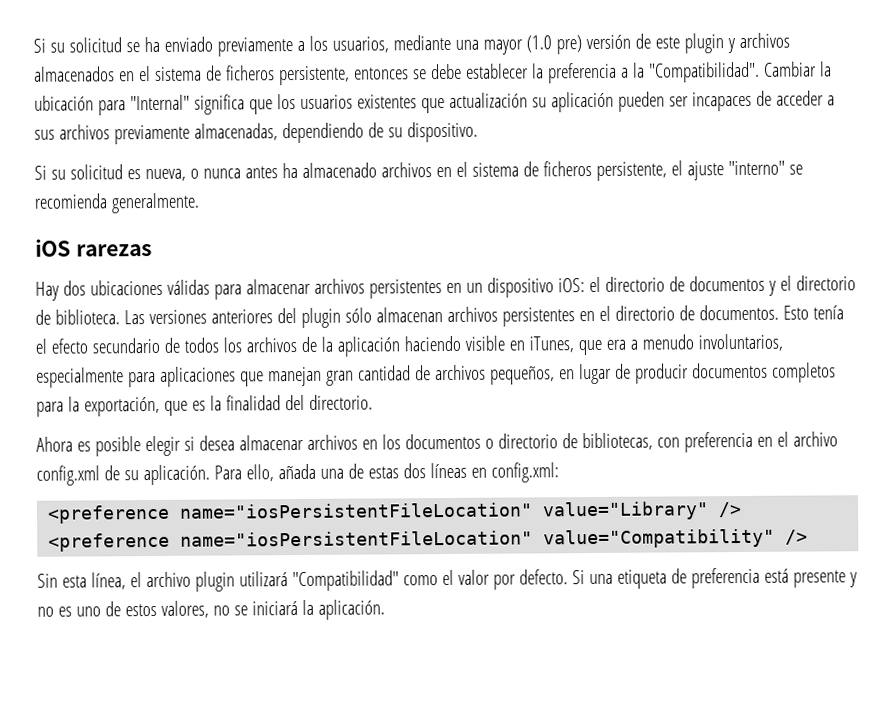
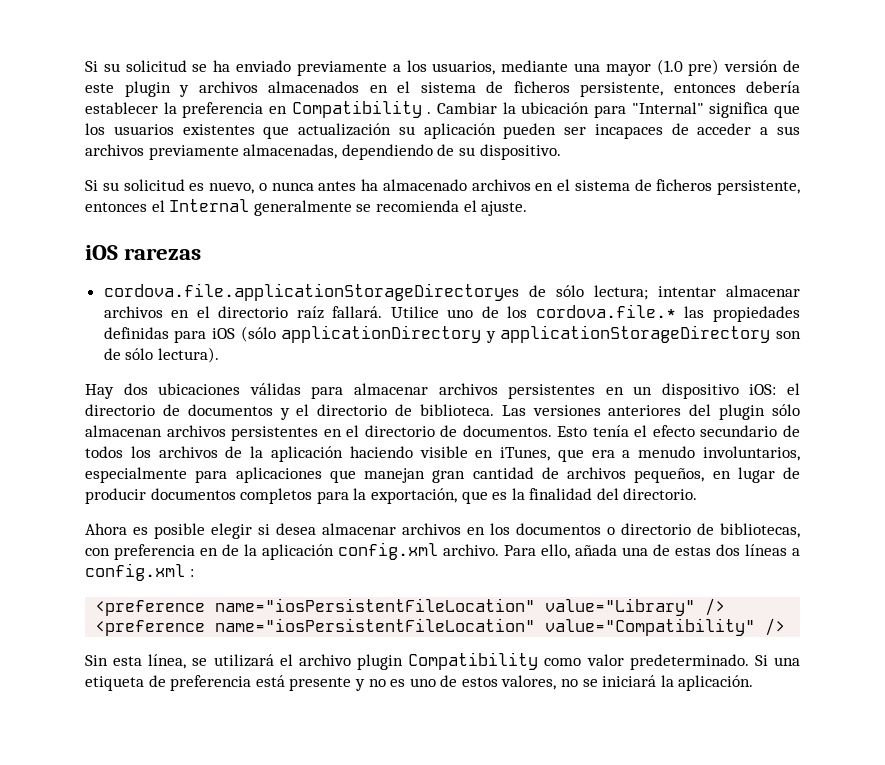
- Si su solicitud se ha enviado previamente a los usuarios, mediante una mayor (1.0 pre) versión de este plugin y archivos almacenados en el sistema de ficheros persistente, entonces se debe establecer la preferencia a la "Compatibilidad".
+ Si su solicitud se ha enviado previamente a los usuarios, mediante una mayor (1.0 pre) versión de este plugin y archivos almacenados en el sistema de ficheros persistente, entonces debería establecer la preferencia en Compatibility .
- Si su solicitud es nueva, o nunca antes ha almacenado archivos en el sistema de ficheros persistente, el ajuste "interno" se recomienda generalmente.
+ Si su solicitud es nuevo, o nunca antes ha almacenado archivos en el sistema de ficheros persistente, entonces el Internal generalmente se recomienda el ajuste.
  iOS rarezas
+ cordova.file.applicationStorageDirectoryes de sólo lectura; intentar almacenar archivos en el directorio raíz fallará. Utilice uno de los cordova.file.* las propiedades definidas para iOS (sólo applicationDirectory y applicationStorageDirectory son de sólo lectura).
- Ahora es posible elegir si desea almacenar archivos en los documentos o directorio de bibliotecas, con preferencia en el archivo config.xml de su aplicación.
+ Ahora es posible elegir si desea almacenar archivos en los documentos o directorio de bibliotecas, con preferencia en de la aplicación config.xml archivo.
- Para ello, añada una de estas dos líneas en config.xml:
+ Para ello, añada una de estas dos líneas a config.xml :
- Sin esta línea, el archivo plugin utilizará "Compatibilidad" como el valor por defecto.
+ Sin esta línea, se utilizará el archivo plugin Compatibility como valor predeterminado.

